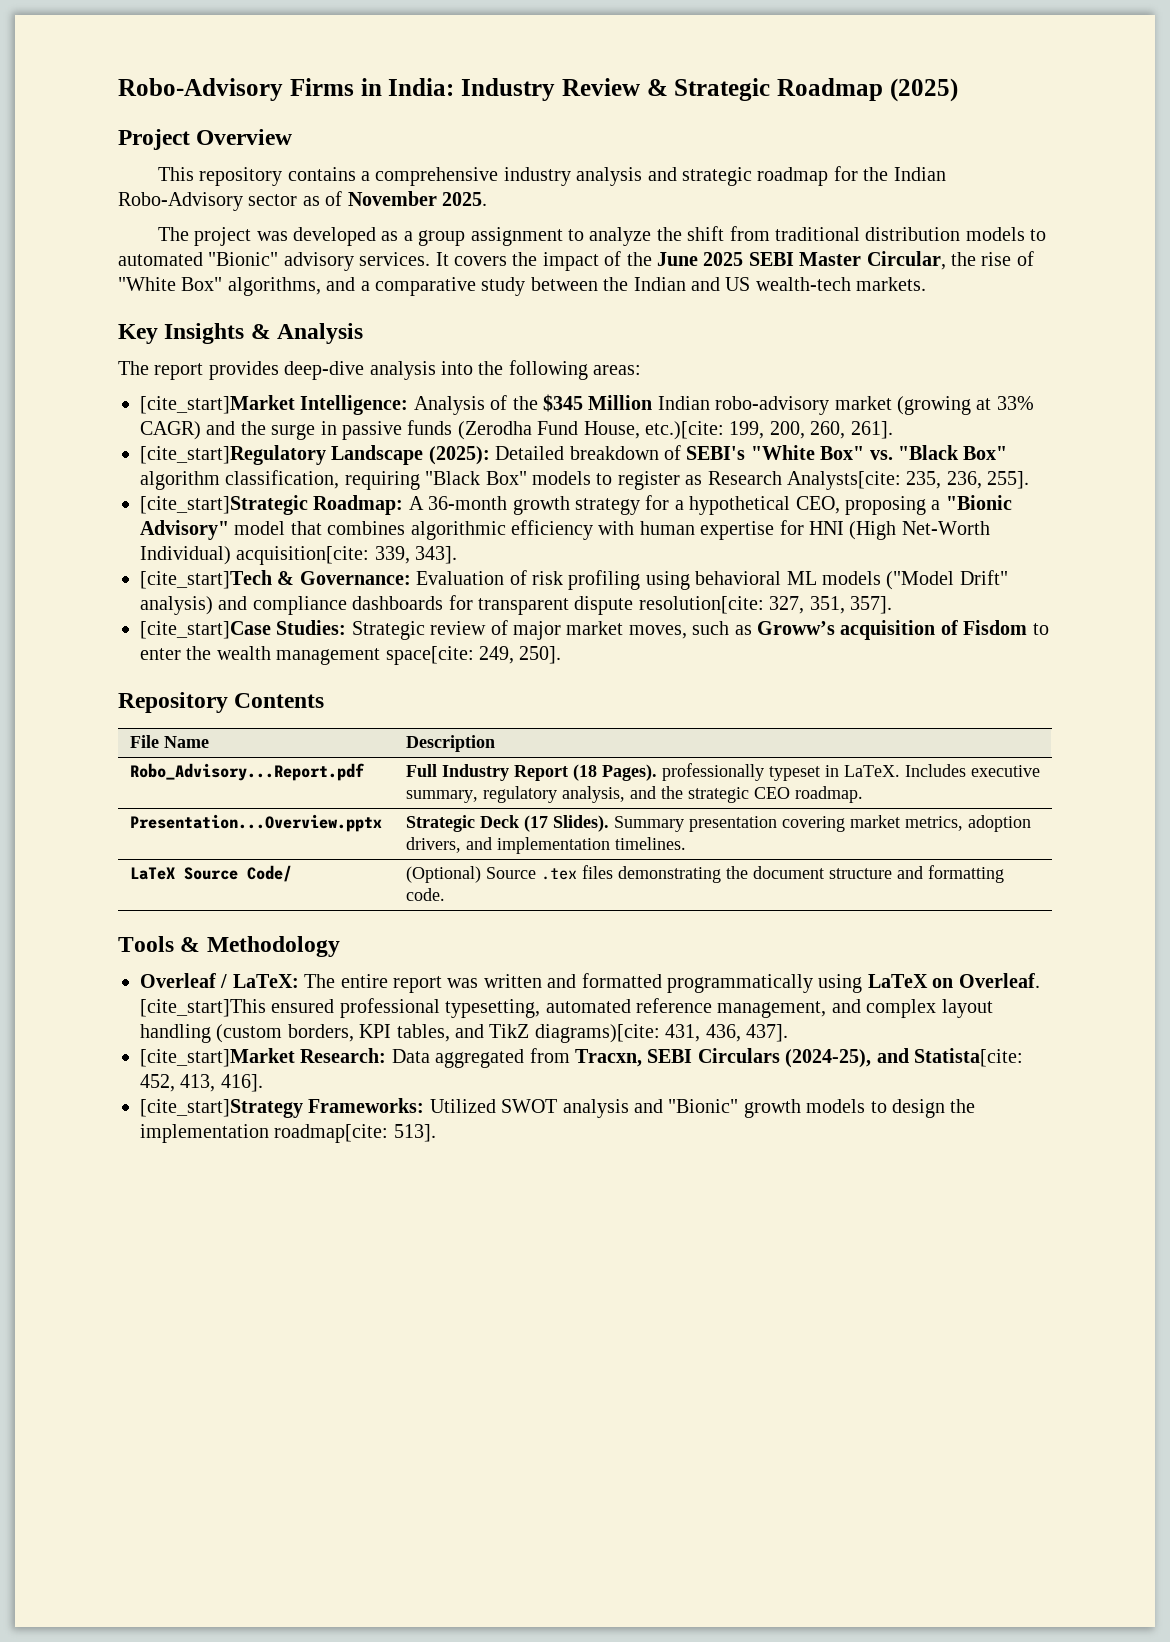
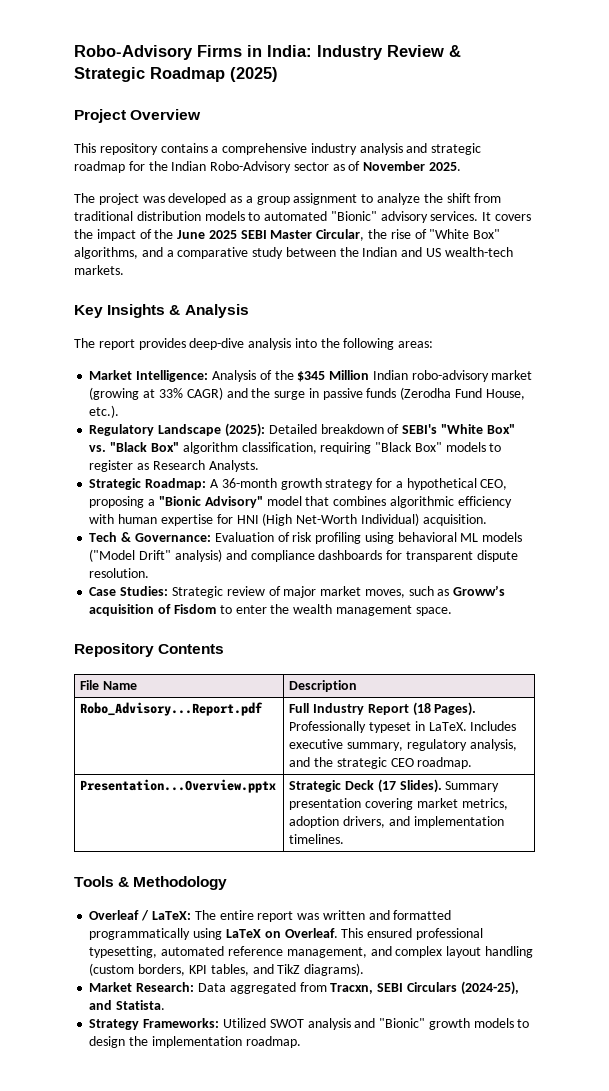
- [cite_start]Market Intelligence:
+ Market Intelligence:
- Analysis of the $345 Million Indian robo-advisory market (growing at 33% CAGR) and the surge in passive funds (Zerodha Fund House, etc.)[cite: 199, 200, 260, 261].
- [cite_start]Regulatory Landscape (2025):
+ Analysis of the $345 Million Indian robo-advisory market (growing at 33% CAGR) and the surge in passive funds (Zerodha Fund House, etc.).
+ Regulatory Landscape (2025):
- Detailed breakdown of SEBI's "White Box" vs. "Black Box" algorithm classification, requiring "Black Box" models to register as Research Analysts[cite: 235, 236, 255].
- [cite_start]Strategic Roadmap:
+ Detailed breakdown of SEBI's "White Box" vs. "Black Box" algorithm classification, requiring "Black Box" models to register as Research Analysts.
+ Strategic Roadmap:
- A 36-month growth strategy for a hypothetical CEO, proposing a "Bionic Advisory" model that combines algorithmic efficiency with human expertise for HNI (High Net-Worth Individual) acquisition[cite: 339, 343].
- [cite_start]Tech & Governance:
+ A 36-month growth strategy for a hypothetical CEO, proposing a "Bionic Advisory" model that combines algorithmic efficiency with human expertise for HNI (High Net-Worth Individual) acquisition.
+ Tech & Governance:
- Evaluation of risk profiling using behavioral ML models ("Model Drift" analysis) and compliance dashboards for transparent dispute resolution[cite: 327, 351, 357].
- [cite_start]Case Studies:
+ Evaluation of risk profiling using behavioral ML models ("Model Drift" analysis) and compliance dashboards for transparent dispute resolution.
+ Case Studies:
- Strategic review of major market moves, such as Groww’s acquisition of Fisdom to enter the wealth management space[cite: 249, 250].
+ Strategic review of major market moves, such as Groww’s acquisition of Fisdom to enter the wealth management space.
- Robo_Advisory...Report.pdf | Full Industry Report (18 Pages). professionally typeset in LaTeX. Includes executive summary, regulatory analysis, and the strategic CEO roadmap.
+ Robo_Advisory...Report.pdf | Full Industry Report (18 Pages). Professionally typeset in LaTeX. Includes executive summary, regulatory analysis, and the strategic CEO roadmap.
- LaTeX Source Code/ | (Optional) Source .tex files demonstrating the document structure and formatting code.
- [cite_start]This ensured professional typesetting, automated reference management, and complex layout handling (custom borders, KPI tables, and TikZ diagrams)[cite: 431, 436, 437].
- [cite_start]Market Research: Data aggregated from Tracxn, SEBI Circulars (2024-25), and Statista[cite: 452, 413, 416].
- [cite_start]Strategy Frameworks: Utilized SWOT analysis and "Bionic" growth models to design the implementation roadmap[cite: 513].
+ This ensured professional typesetting, automated reference management, and complex layout handling (custom borders, KPI tables, and TikZ diagrams).
+ Market Research: Data aggregated from Tracxn, SEBI Circulars (2024-25), and Statista.
+ Strategy Frameworks: Utilized SWOT analysis and "Bionic" growth models to design the implementation roadmap.

